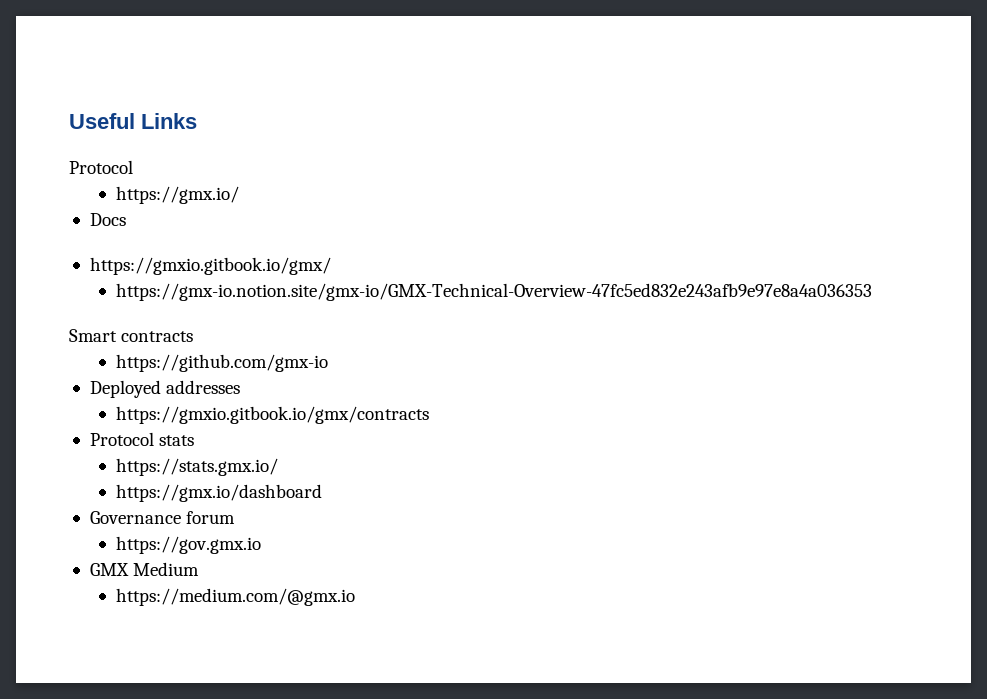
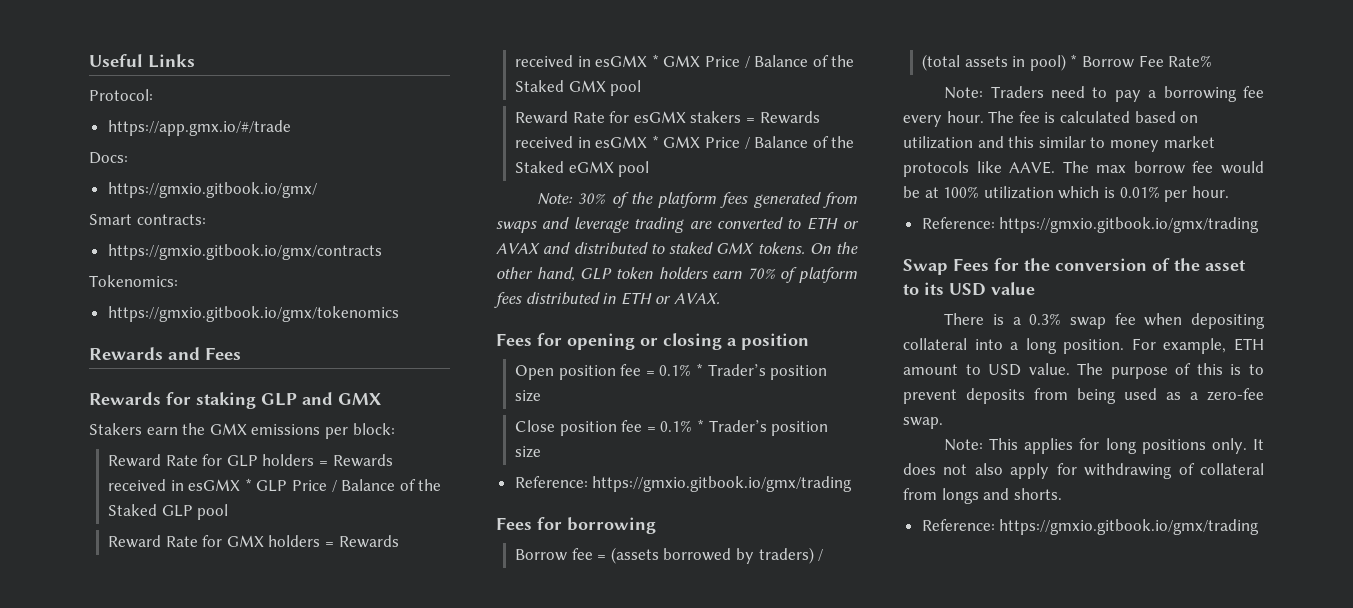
  Useful Links
- Protocol
- https://gmx.io/
- Docs
+ Protocol:
+ https://app.gmx.io/#/trade
+ Docs:
- https://gmx-io.notion.site/gmx-io/GMX-Technical-Overview-47fc5ed832e243afb9e97e8a4a036353
- Smart contracts
- https://github.com/gmx-io
- Deployed addresses
+ Smart contracts:
  https://gmxio.gitbook.io/gmx/contracts
- Protocol stats
- https://stats.gmx.io/
- https://gmx.io/dashboard
- Governance forum
- https://gov.gmx.io
- GMX Medium
- https://medium.com/@gmx.io
+ Tokenomics:
+ https://gmxio.gitbook.io/gmx/tokenomics
+ Rewards and Fees
+ Rewards for staking GLP and GMX
+ Stakers earn the GMX emissions per block:
+ Reward Rate for GLP holders = Rewards received in esGMX * GLP Price / Balance of the Staked GLP pool
+ Reward Rate for GMX holders = Rewards received in esGMX * GMX Price / Balance of the Staked GMX pool
+ Reward Rate for esGMX stakers = Rewards received in esGMX * GMX Price / Balance of the Staked eGMX pool
+ Note: 30% of the platform fees generated from swaps and leverage trading are converted to ETH or AVAX and distributed to staked GMX tokens. On the other hand, GLP token holders earn 70% of platform fees distributed in ETH or AVAX.
+ Fees for opening or closing a position
+ Open position fee = 0.1% * Trader’s position size
+ Close position fee = 0.1% * Trader’s position size
+ Reference: https://gmxio.gitbook.io/gmx/trading
+ Fees for borrowing
+ Borrow fee = (assets borrowed by traders) / (total assets in pool) * Borrow Fee Rate%
+ Note: Traders need to pay a borrowing fee every hour. The fee is calculated based on utilization and this similar to money market protocols like AAVE. The max borrow fee would be at 100% utilization which is 0.01% per hour.
+ Reference: https://gmxio.gitbook.io/gmx/trading
+ Swap Fees for the conversion of the asset to its USD value
+ There is a 0.3% swap fee when depositing collateral into a long position. For example, ETH amount to USD value. The purpose of this is to prevent deposits from being used as a zero-fee swap.
+ Note: This applies for long positions only. It does not also apply for withdrawing of collateral from longs and shorts.
+ Reference: https://gmxio.gitbook.io/gmx/trading

